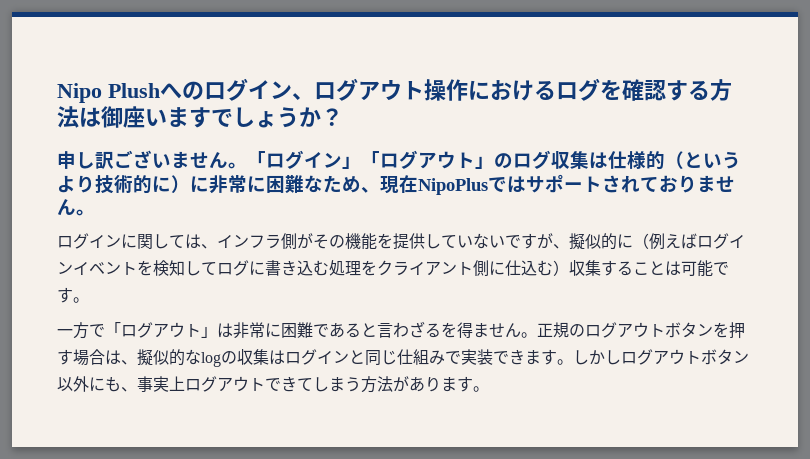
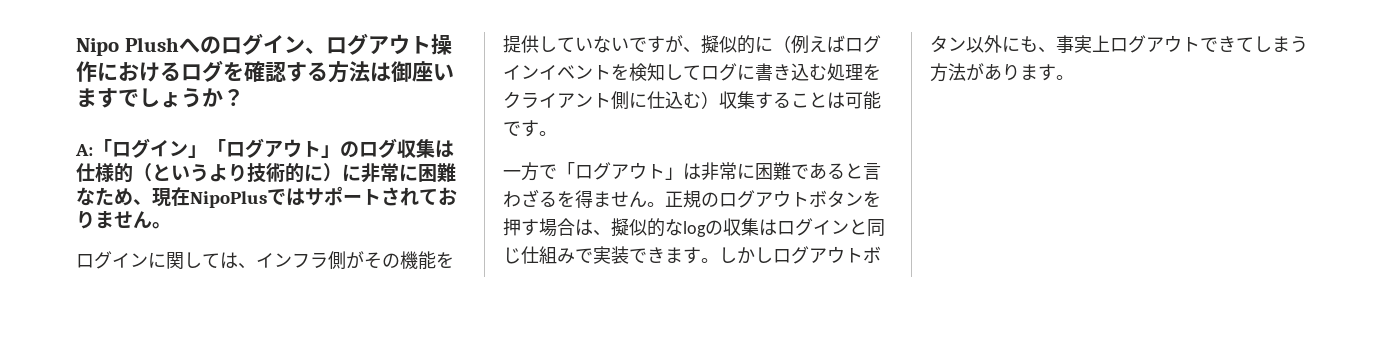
- 申し訳ございません。「ログイン」「ログアウト」のログ収集は仕様的（というより技術的に）に非常に困難なため、現在NipoPlusではサポートされておりません。
+ A:「ログイン」「ログアウト」のログ収集は仕様的（というより技術的に）に非常に困難なため、現在NipoPlusではサポートされておりません。

